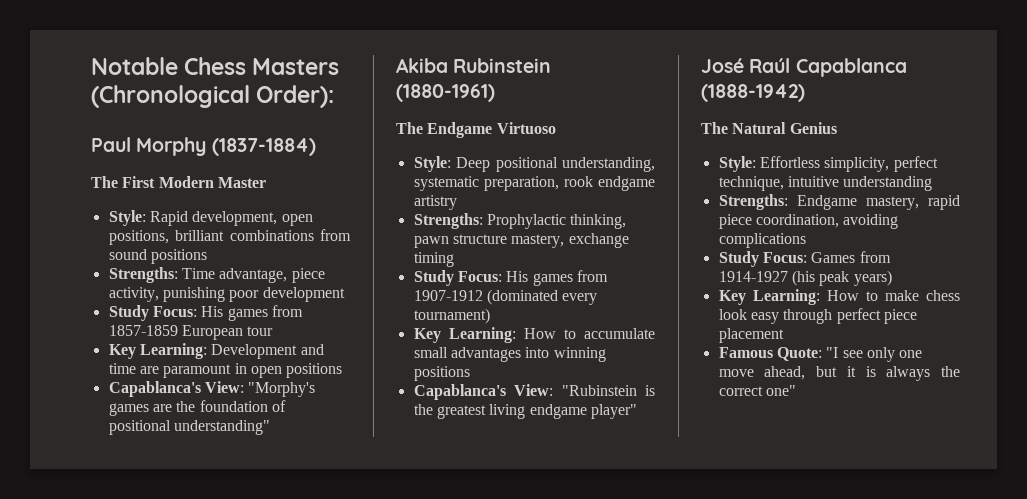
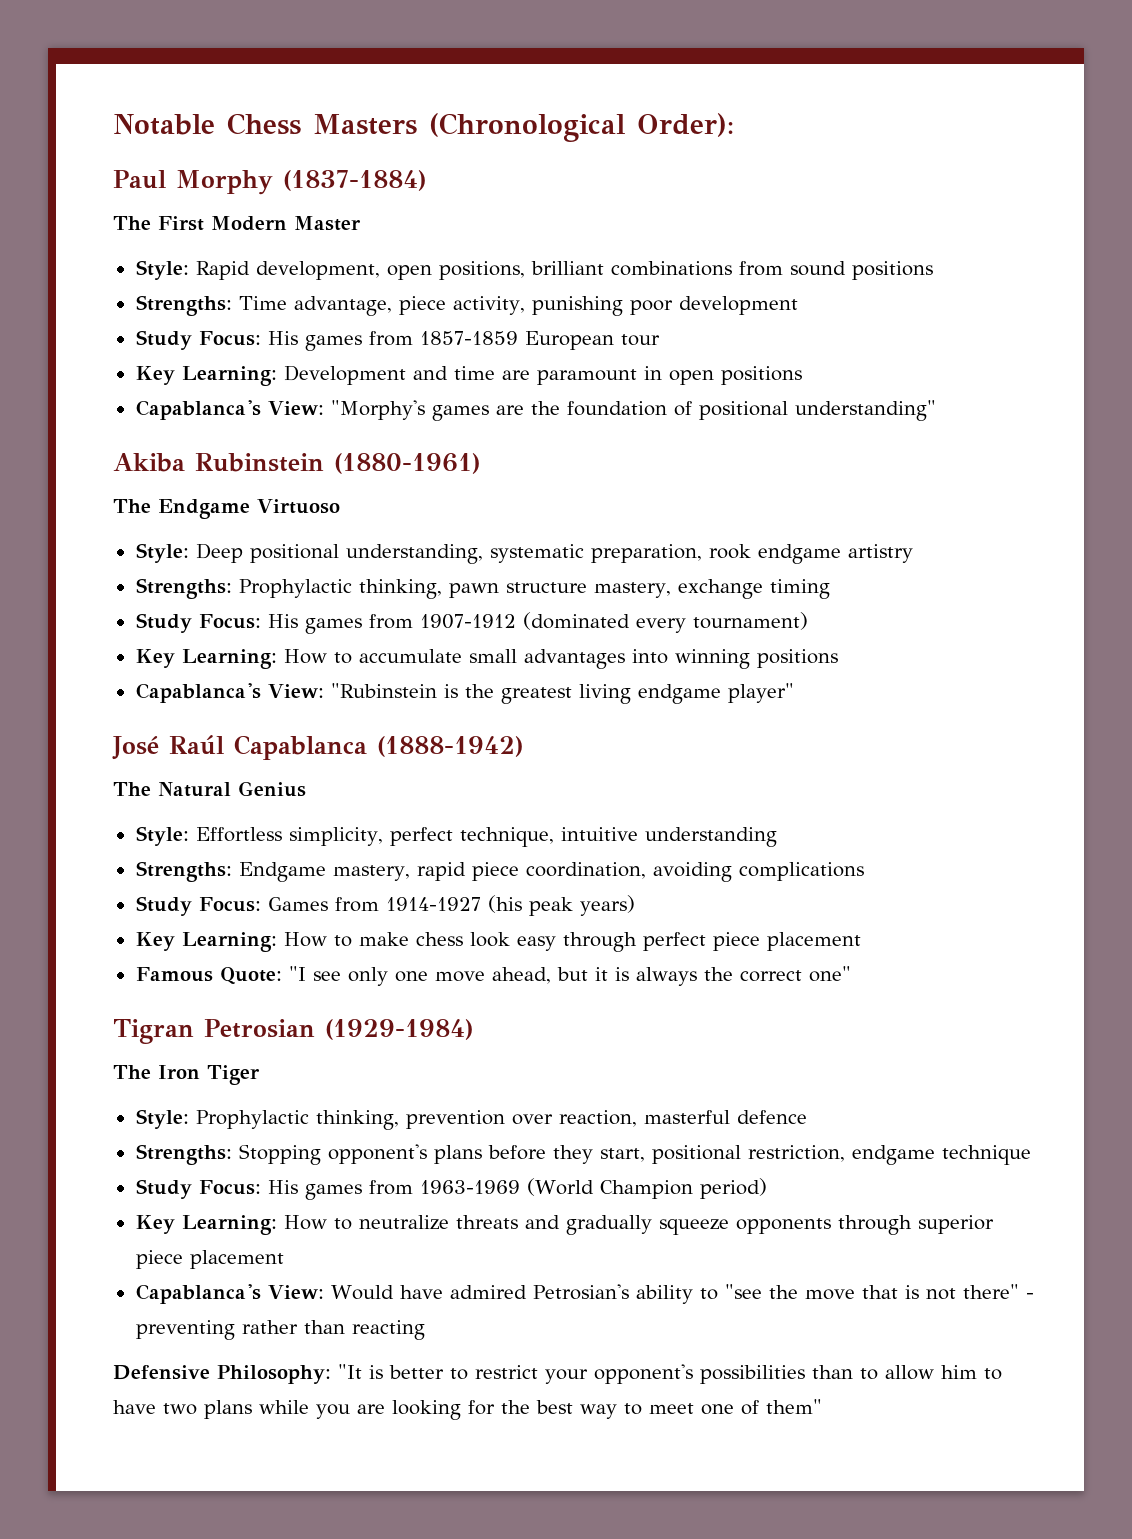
+ Tigran Petrosian (1929-1984)
+ The Iron Tiger
+ Style: Prophylactic thinking, prevention over reaction, masterful defence
+ Strengths: Stopping opponent's plans before they start, positional restriction, endgame technique
+ Study Focus: His games from 1963-1969 (World Champion period)
+ Key Learning: How to neutralize threats and gradually squeeze opponents through superior piece placement
+ Capablanca's View: Would have admired Petrosian's ability to "see the move that is not there" - preventing rather than reacting
+ Defensive Philosophy: "It is better to restrict your opponent's possibilities than to allow him to have two plans while you are looking for the best way to meet one of them"

